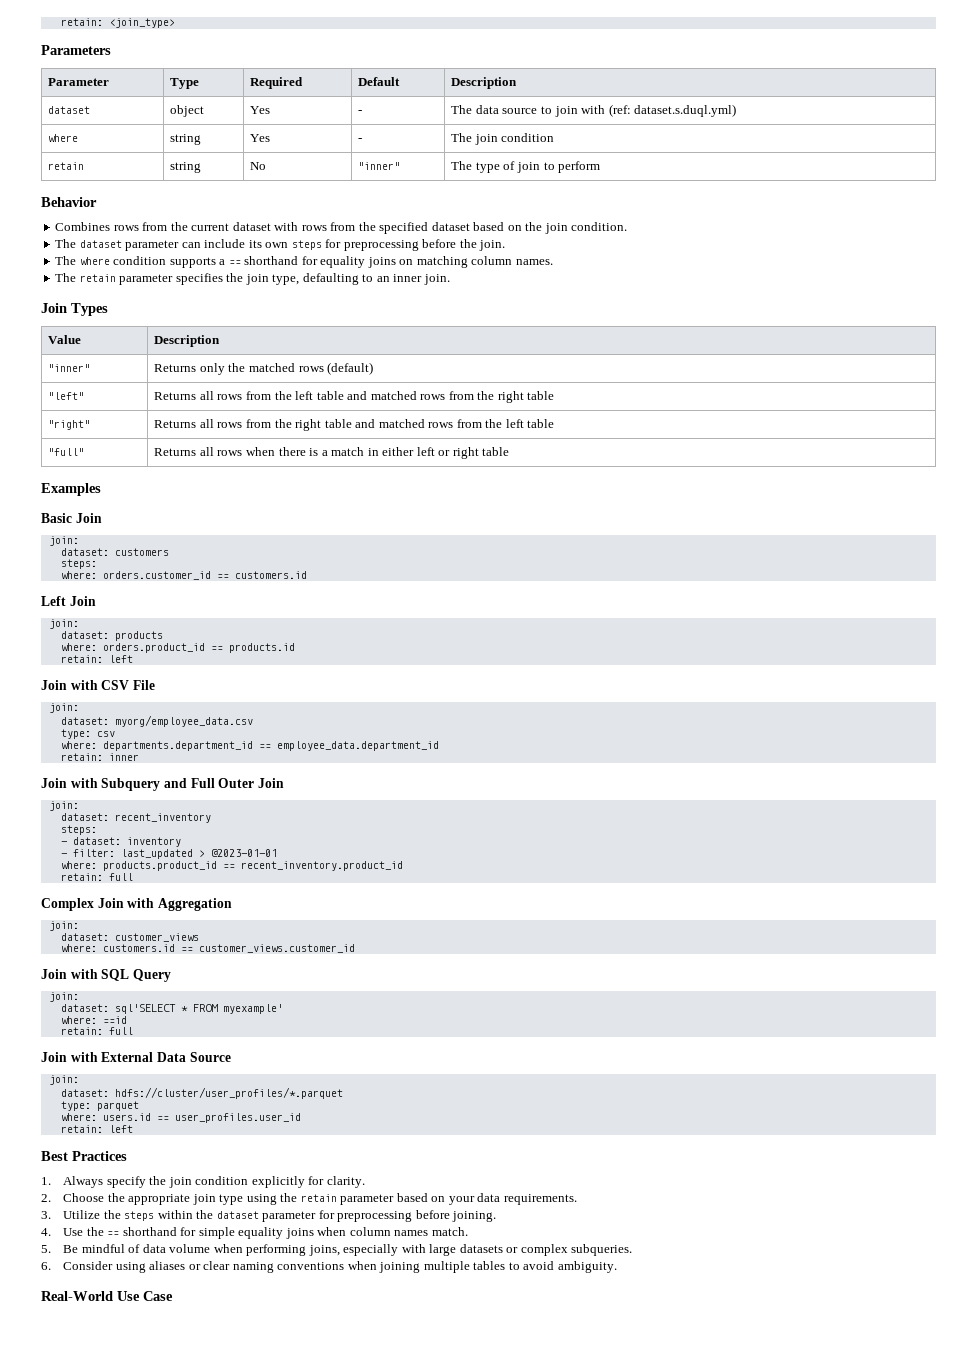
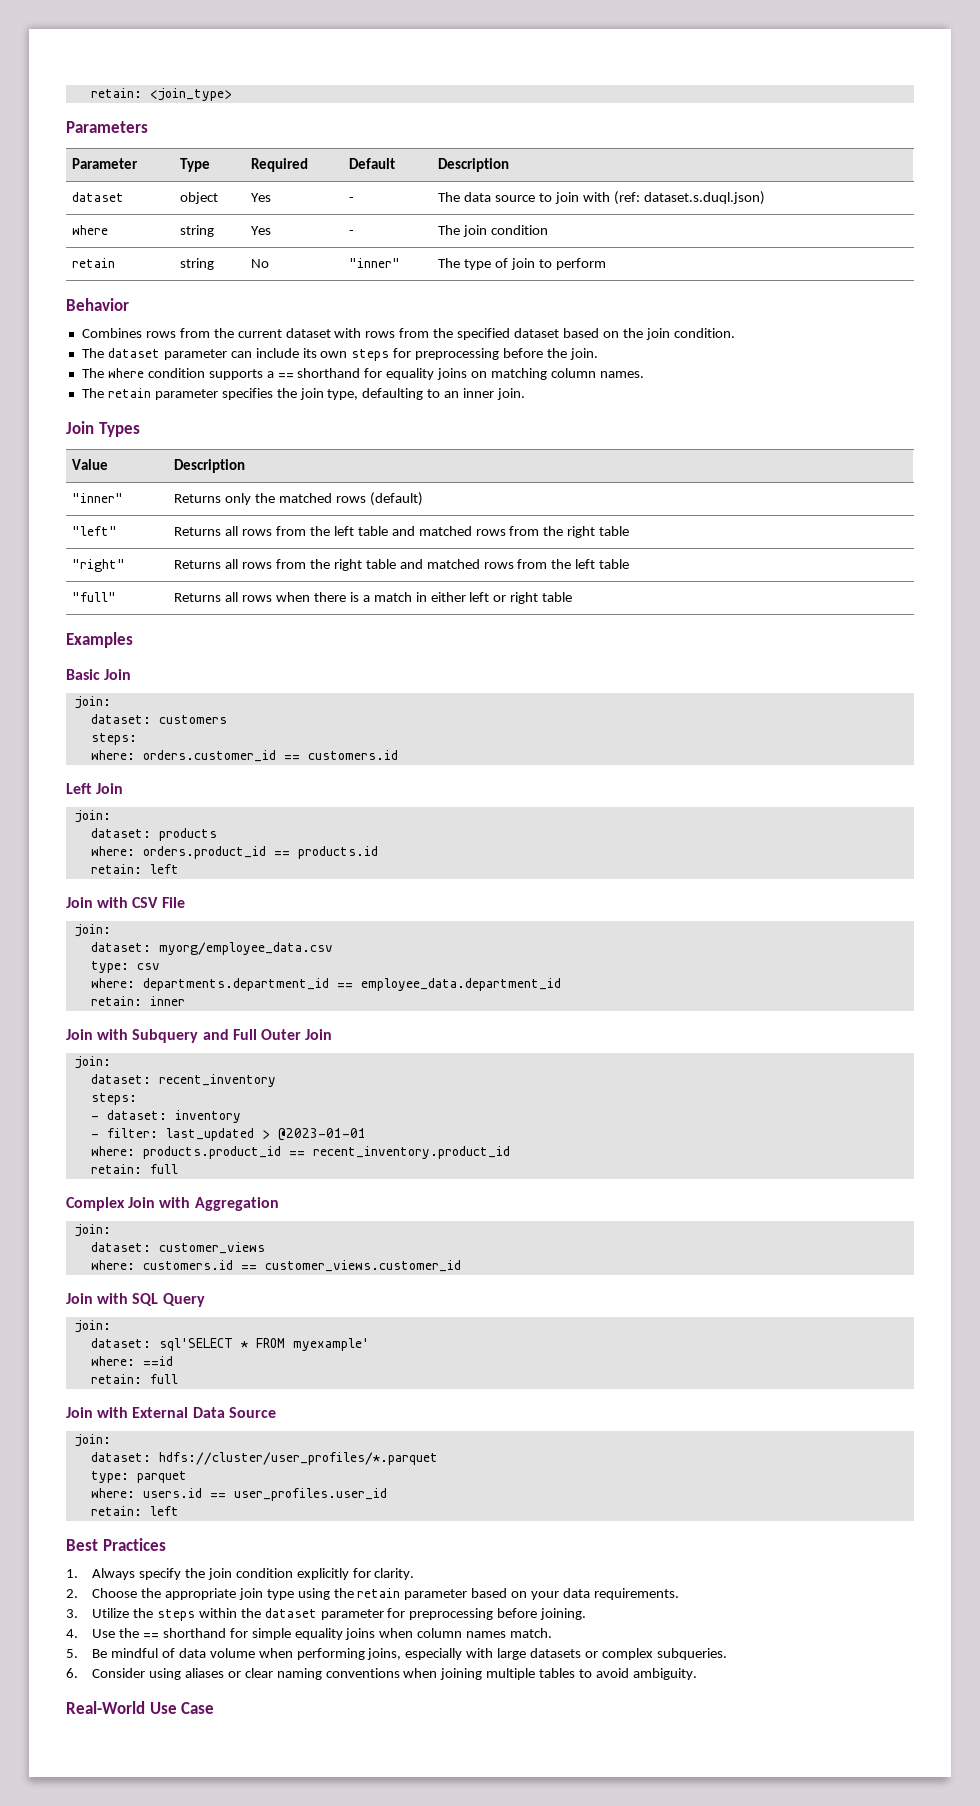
- dataset | object | Yes | - | The data source to join with (ref: dataset.s.duql.yml)
+ dataset | object | Yes | - | The data source to join with (ref: dataset.s.duql.json)

